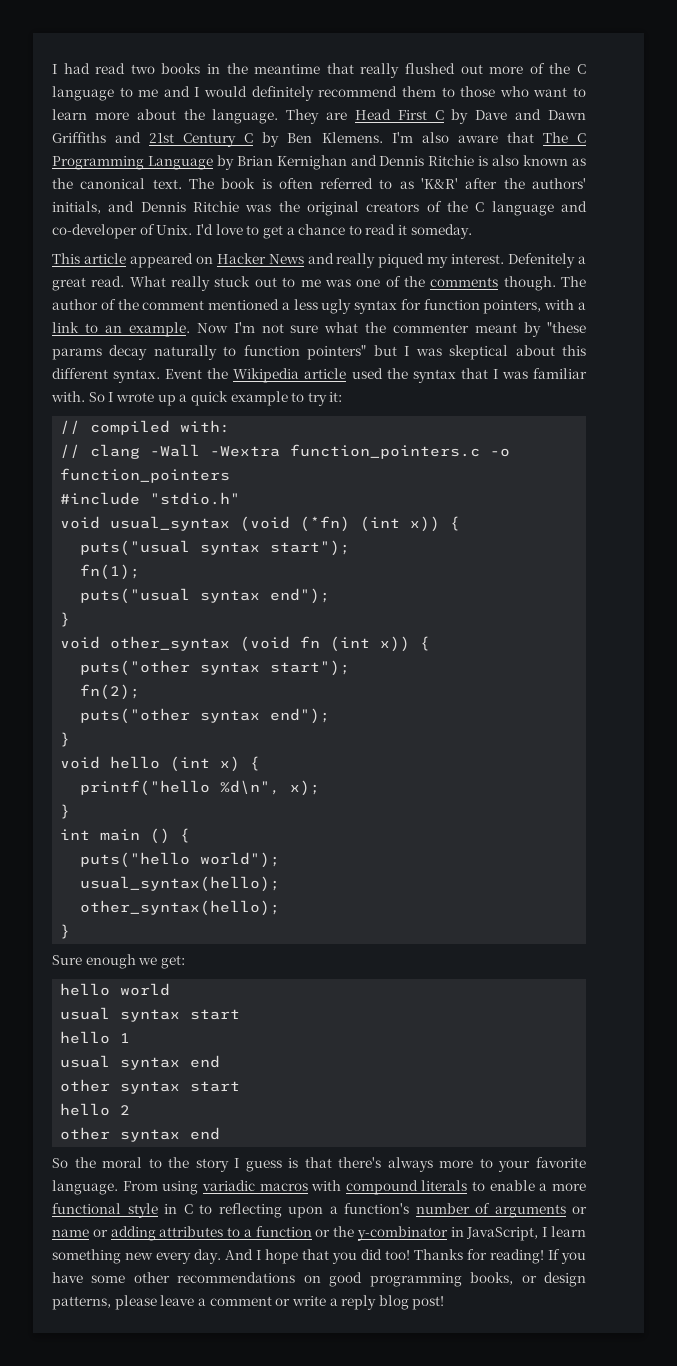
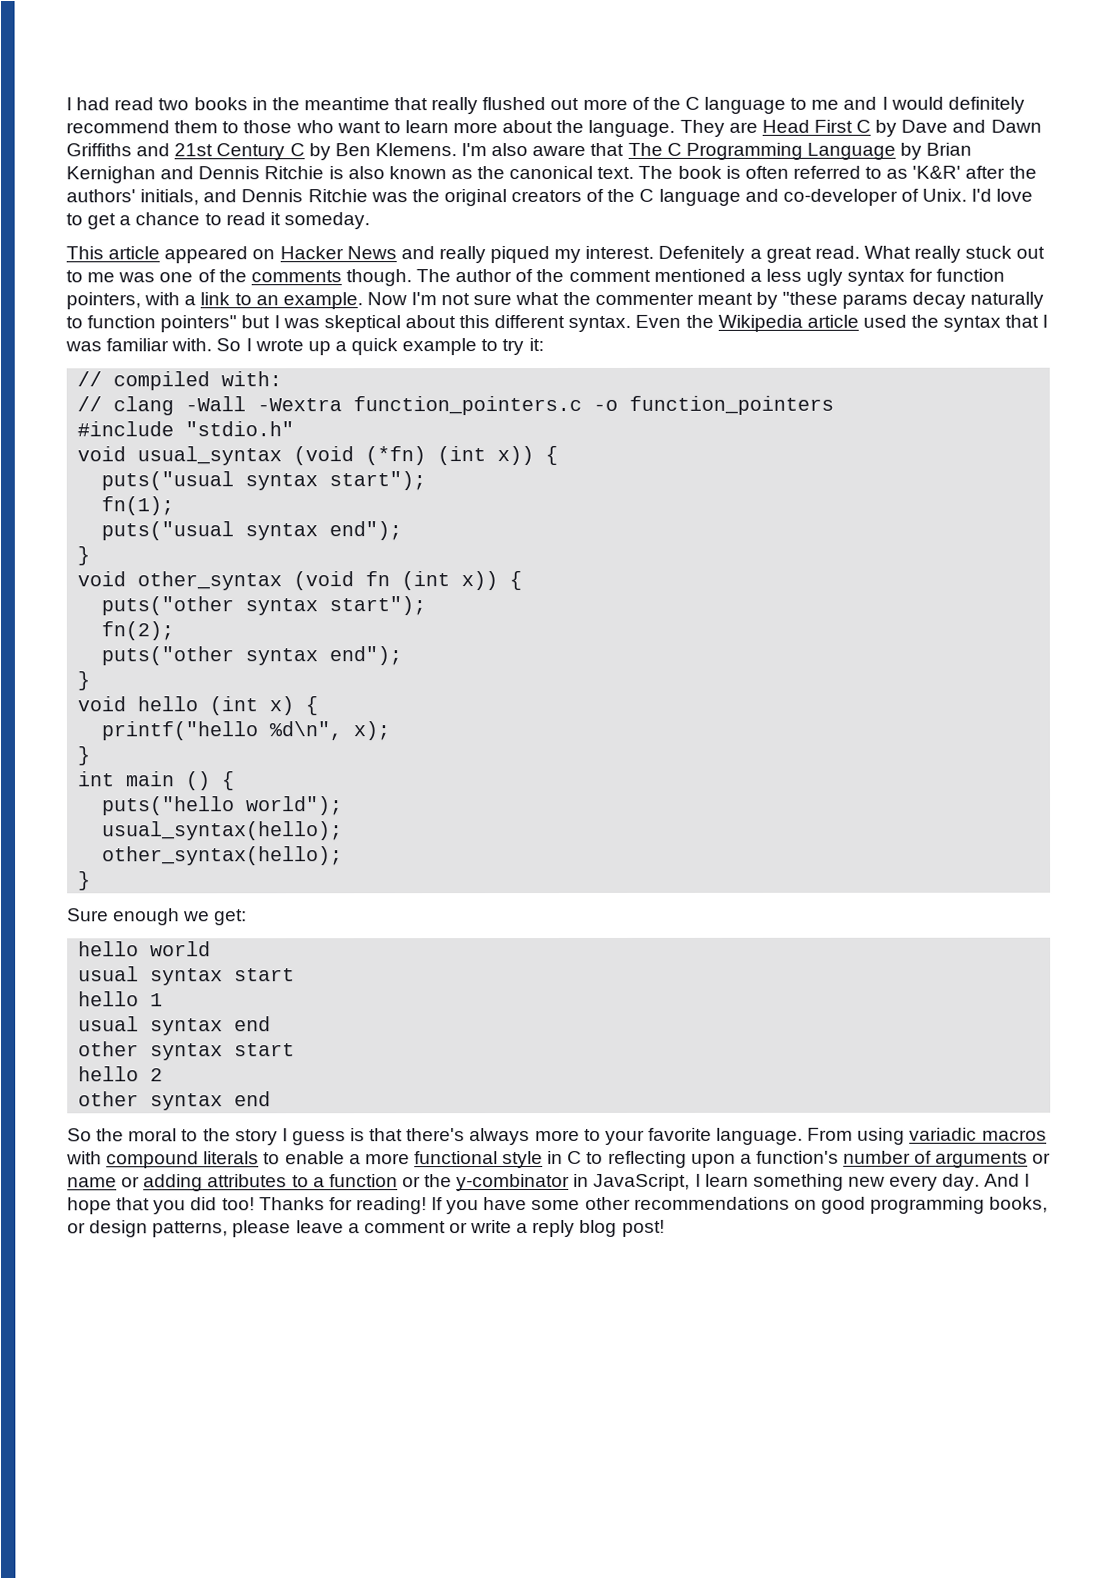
- Event the Wikipedia article used the syntax that I was familiar with.
+ Even the Wikipedia article used the syntax that I was familiar with.

